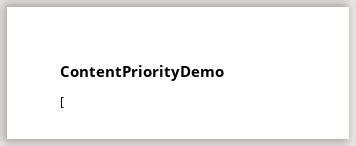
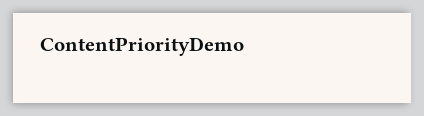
- [

